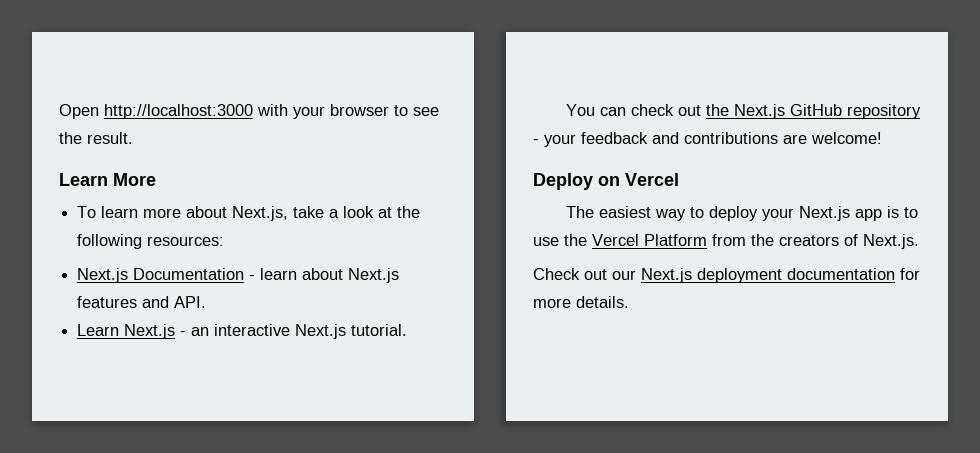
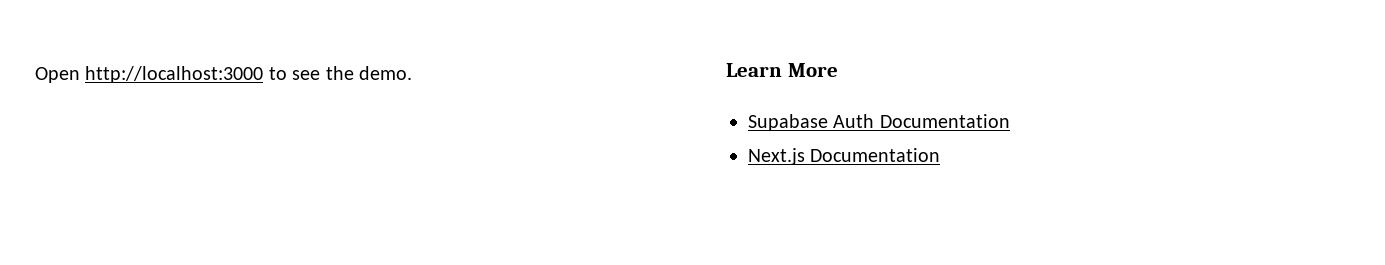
- Open http://localhost:3000 with your browser to see the result.
+ Open http://localhost:3000 to see the demo.
- To learn more about Next.js, take a look at the following resources:
- Next.js Documentation - learn about Next.js features and API.
- Learn Next.js - an interactive Next.js tutorial.
- You can check out the Next.js GitHub repository - your feedback and contributions are welcome!
- Deploy on Vercel
- The easiest way to deploy your Next.js app is to use the Vercel Platform from the creators of Next.js.
- Check out our Next.js deployment documentation for more details.
+ Supabase Auth Documentation
+ Next.js Documentation

